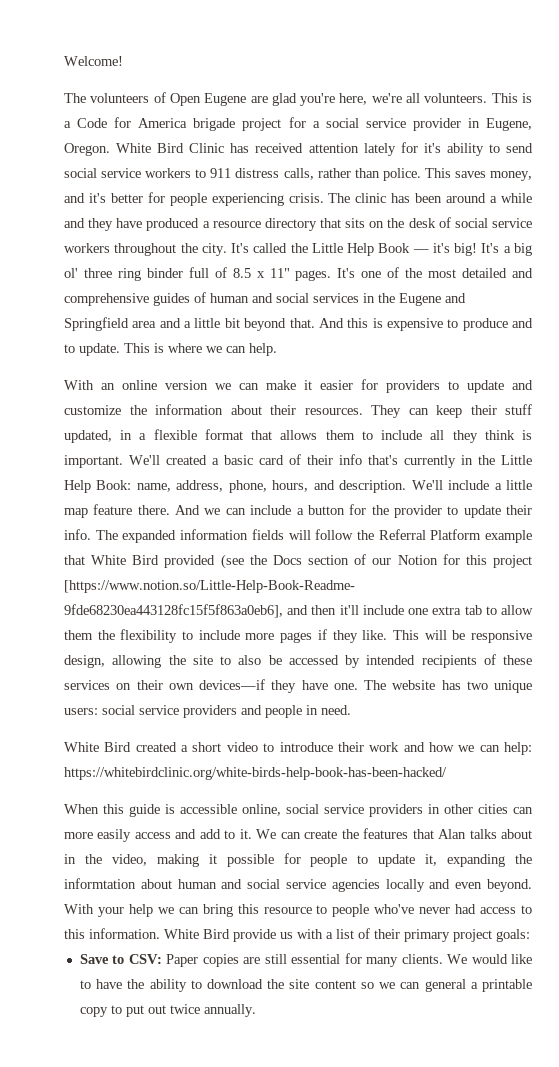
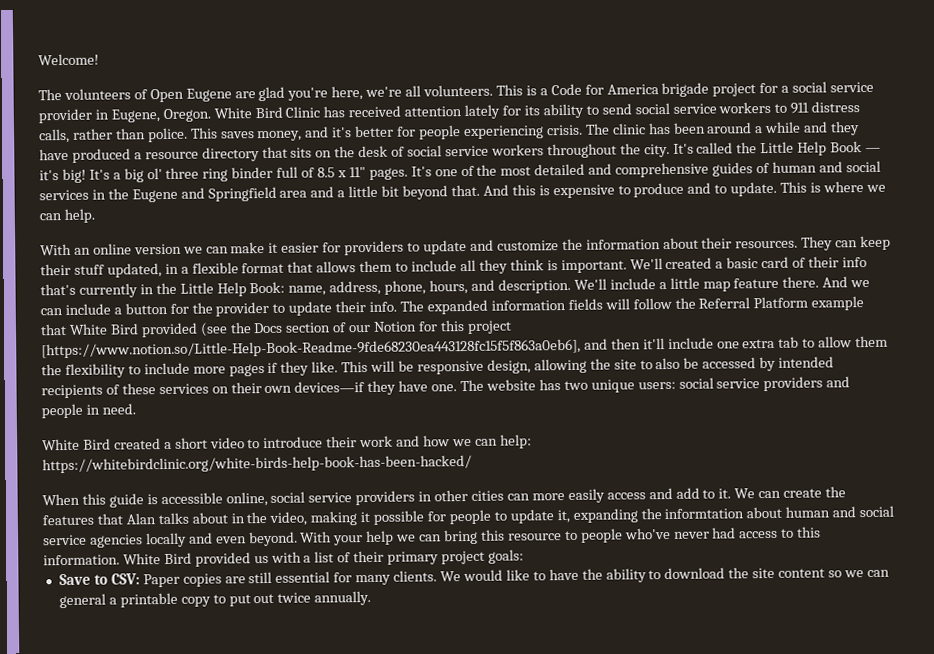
- White Bird Clinic has received attention lately for it's ability to send social service workers to 911 distress calls, rather than police.
+ White Bird Clinic has received attention lately for its ability to send social service workers to 911 distress calls, rather than police.
- White Bird provide us with a list of their primary project goals:
+ White Bird provided us with a list of their primary project goals:

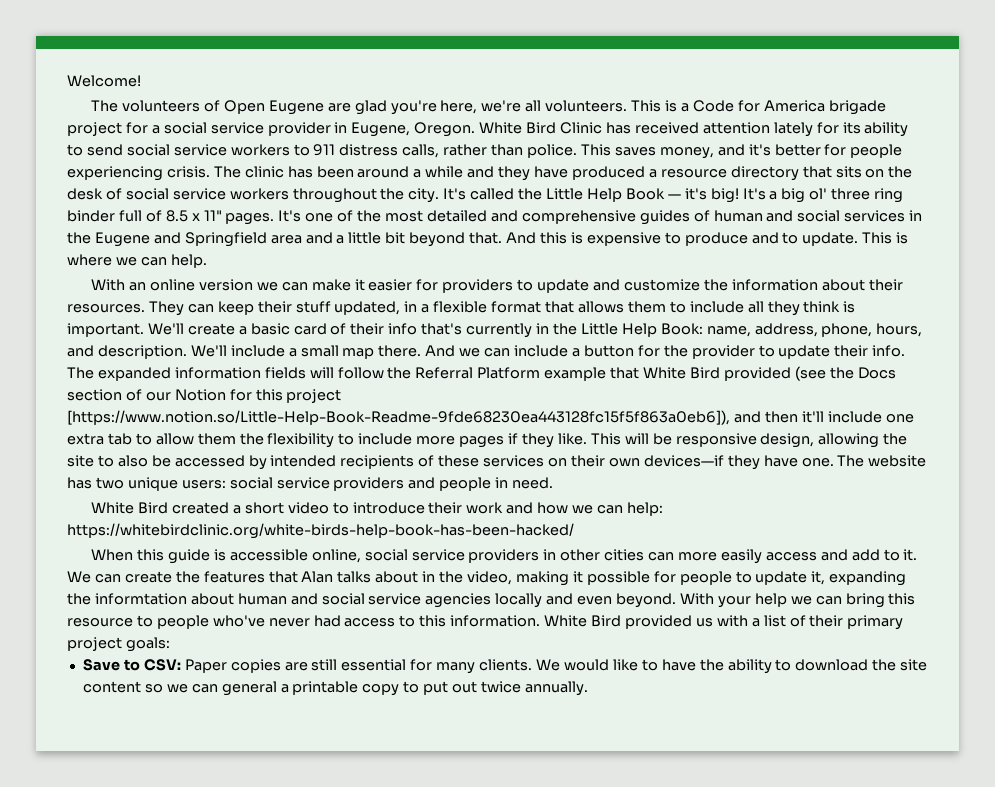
- We'll created a basic card of their info that's currently in the Little Help Book: name, address, phone, hours, and description.
+ We'll create a basic card of their info that's currently in the Little Help Book: name, address, phone, hours, and description.
- We'll include a little map feature there.
+ We'll include a small map there.
- The expanded information fields will follow the Referral Platform example that White Bird provided (see the Docs section of our Notion for this project [https://www.notion.so/Little-Help-Book-Readme-9fde68230ea443128fc15f5f863a0eb6], and then it'll include one extra tab to allow them the flexibility to include more pages if they like.
+ The expanded information fields will follow the Referral Platform example that White Bird provided (see the Docs section of our Notion for this project [https://www.notion.so/Little-Help-Book-Readme-9fde68230ea443128fc15f5f863a0eb6]), and then it'll include one extra tab to allow them the flexibility to include more pages if they like.

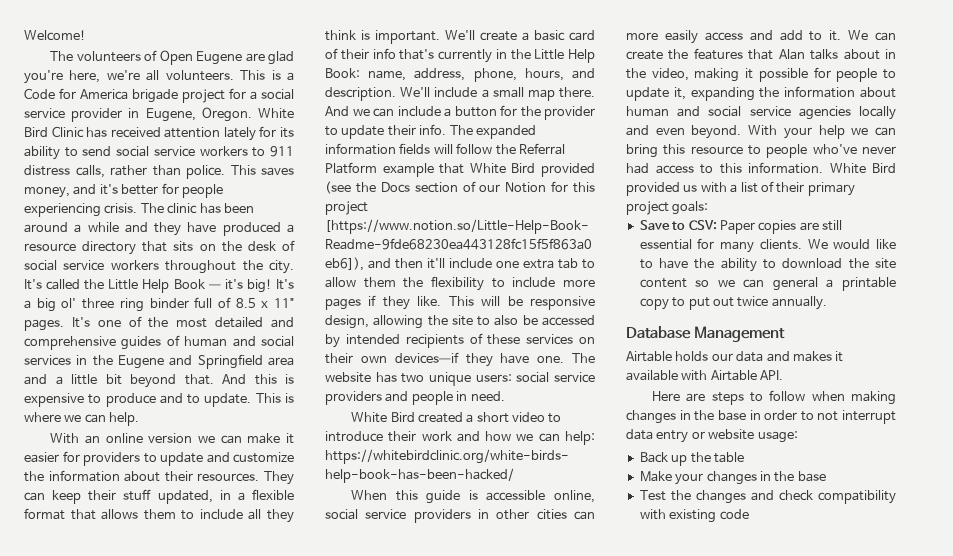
- We can create the features that Alan talks about in the video, making it possible for people to update it, expanding the informtation about human and social service agencies locally and even beyond.
+ We can create the features that Alan talks about in the video, making it possible for people to update it, expanding the information about human and social service agencies locally and even beyond.
+ Database Management
+ Airtable holds our data and makes it available with Airtable API.
+ Here are steps to follow when making changes in the base in order to not interrupt data entry or website usage:
+ Back up the table
+ Make your changes in the base
+ Test the changes and check compatibility with existing code

